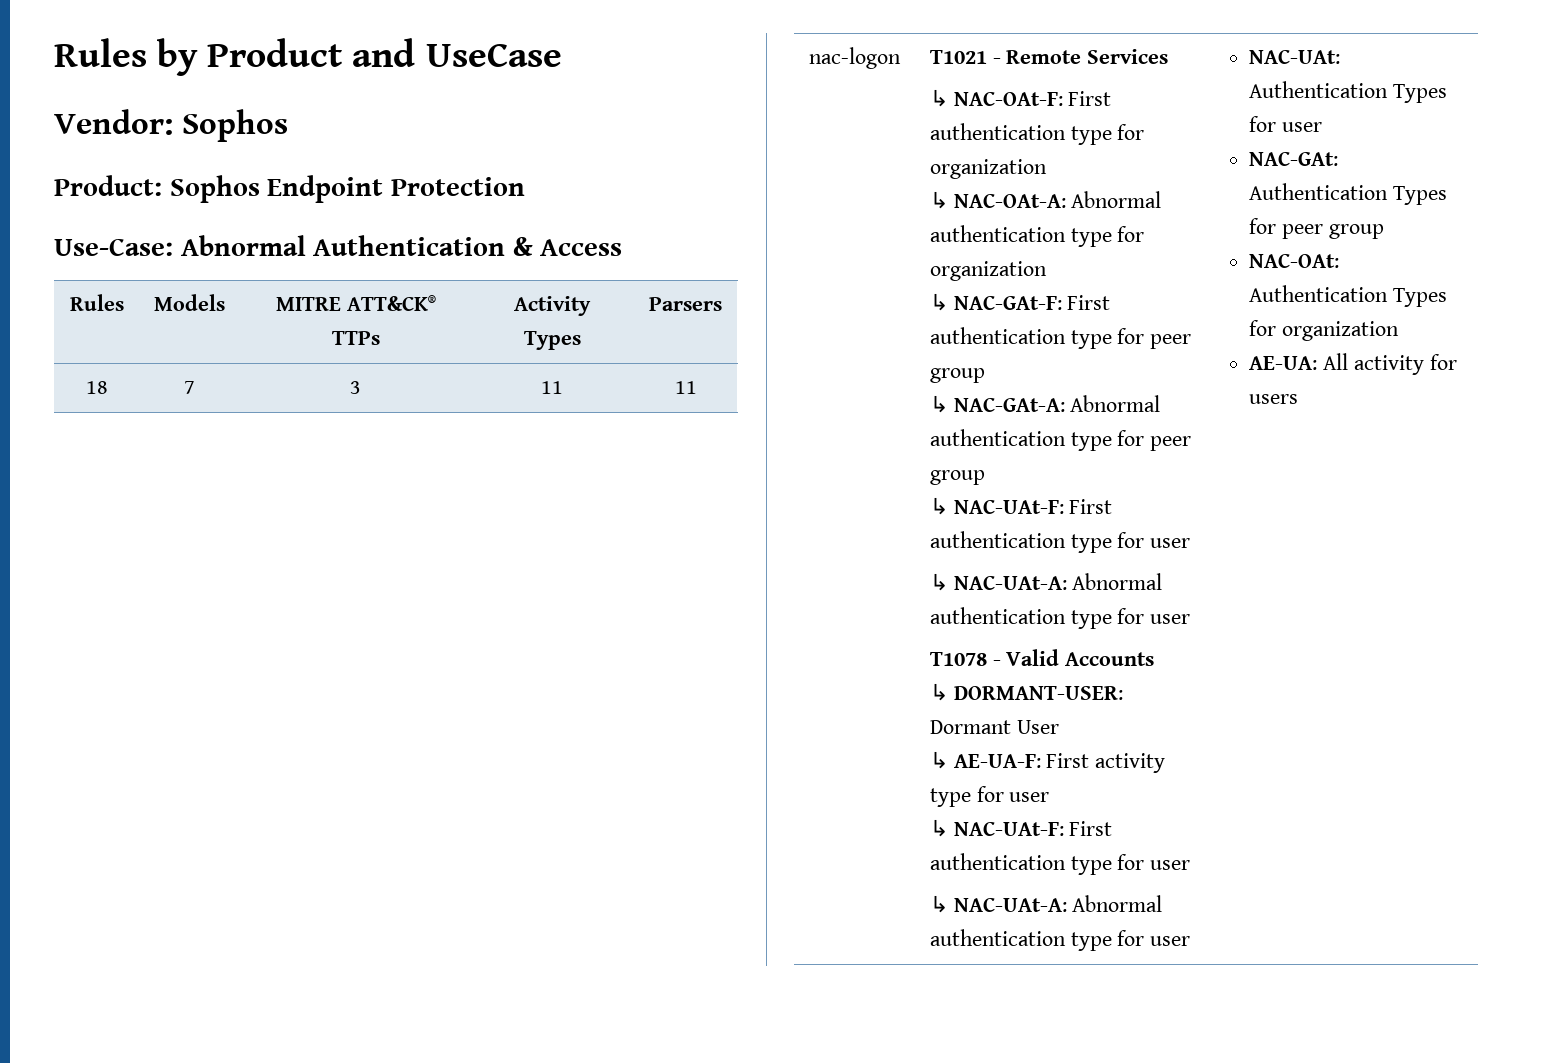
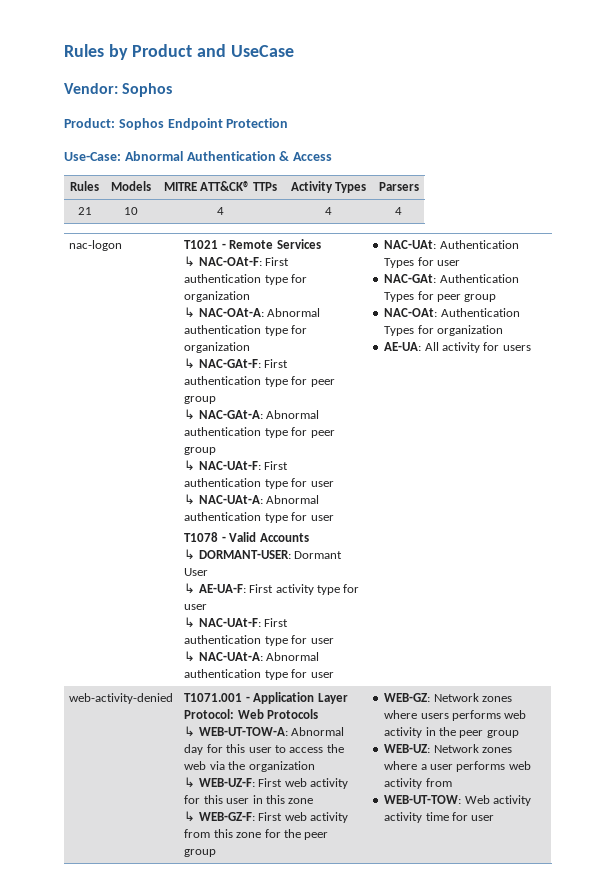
- 18 | 7 | 3 | 11 | 11
+ 21 | 10 | 4 | 4 | 4
+ web-activity-denied | T1071.001 - Application Layer Protocol: Web Protocols
+ ↳ WEB-UT-TOW-A: Abnormal day for this user to access the web via the organization
+ ↳ WEB-UZ-F: First web activity for this user in this zone
+ ↳ WEB-GZ-F: First web activity from this zone for the peer group | WEB-GZ: Network zones where users performs web activity in the peer group
+ WEB-UZ: Network zones where a user performs web activity from
+ WEB-UT-TOW: Web activity activity time for user

